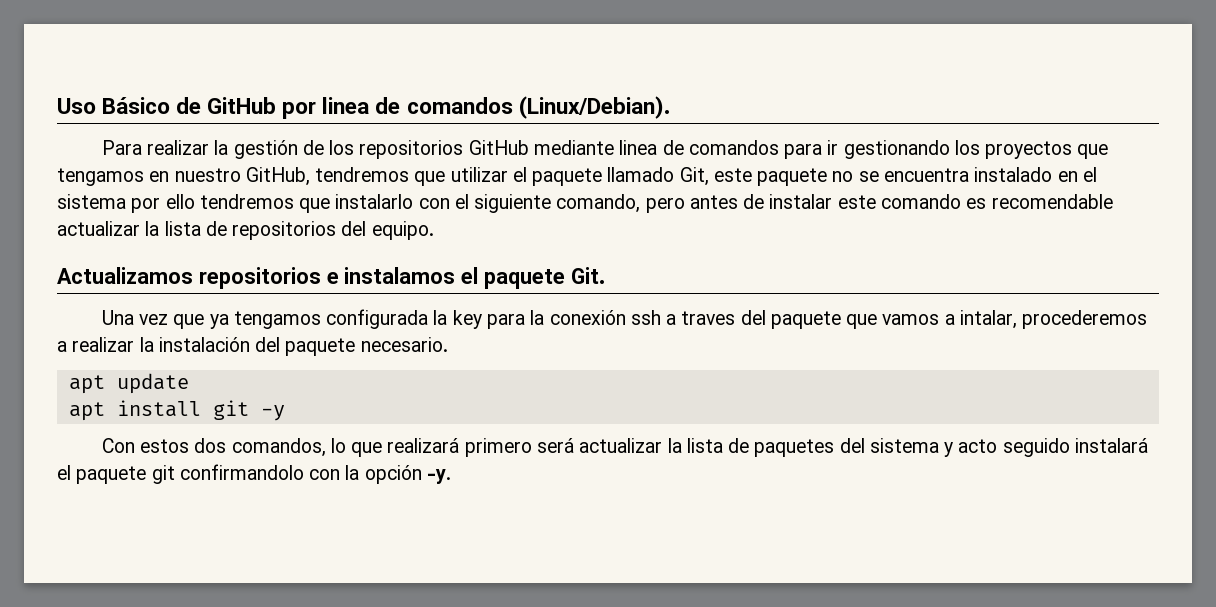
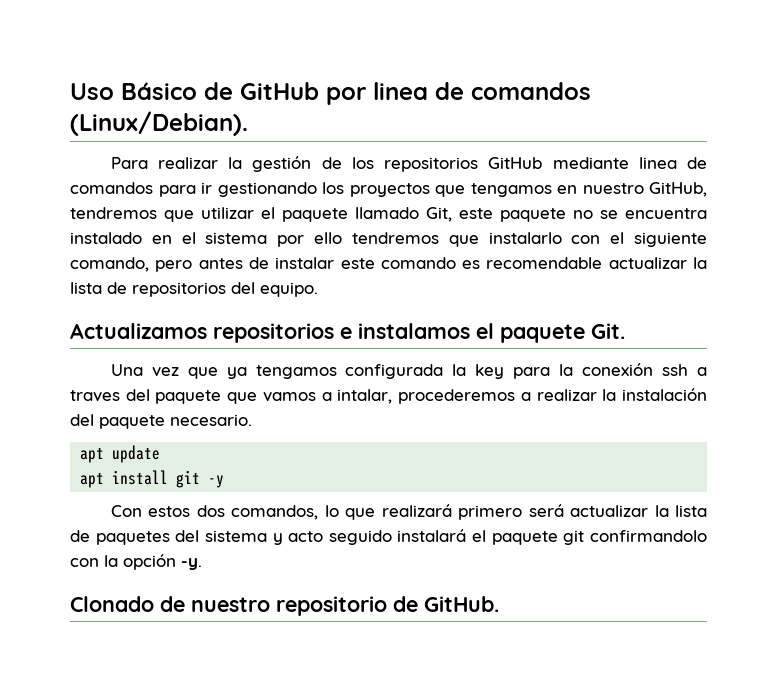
+ Clonado de nuestro repositorio de GitHub.

